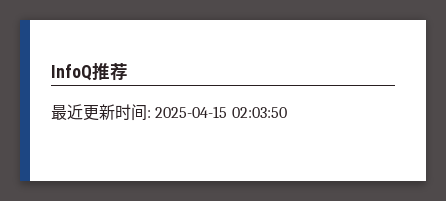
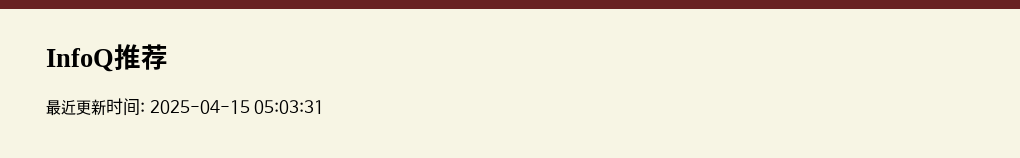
- 最近更新时间: 2025-04-15 02:03:50
+ 最近更新时间: 2025-04-15 05:03:31

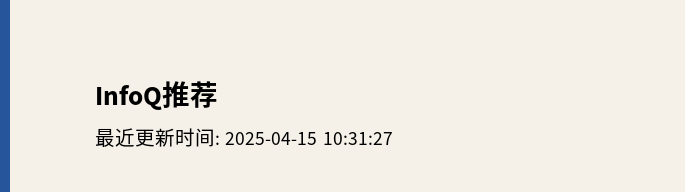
- 最近更新时间: 2025-04-15 05:03:31
+ 最近更新时间: 2025-04-15 10:31:27

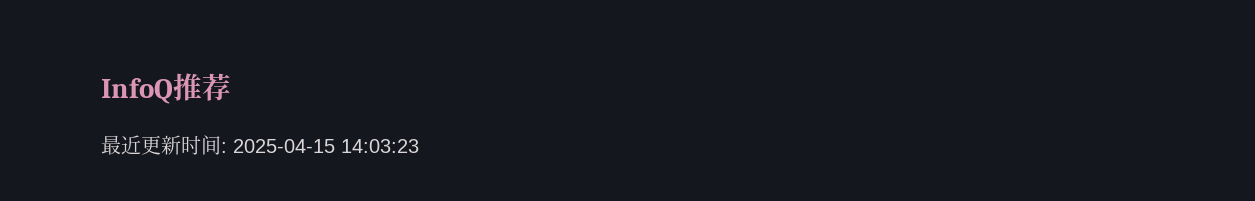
- 最近更新时间: 2025-04-15 10:31:27
+ 最近更新时间: 2025-04-15 14:03:23

